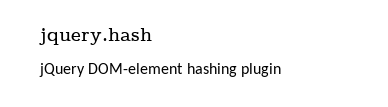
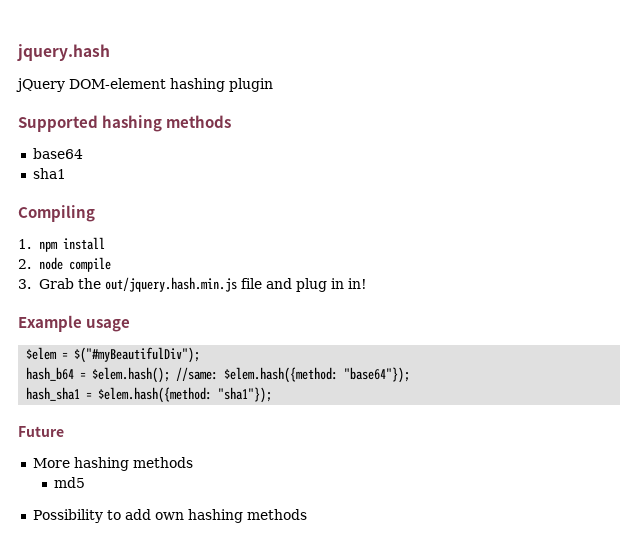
+ Supported hashing methods
+ base64
+ sha1
+ Compiling
+ 1. npm install
+ 2. node compile
+ 3. Grab the out/jquery.hash.min.js file and plug in in!
+ Example usage
+ $elem = $("#myBeautifulDiv");
+ hash_b64 = $elem.hash(); //same: $elem.hash({method: "base64"});
+ hash_sha1 = $elem.hash({method: "sha1"});
+ Future
+ More hashing methods
+ md5
+ Possibility to add own hashing methods

